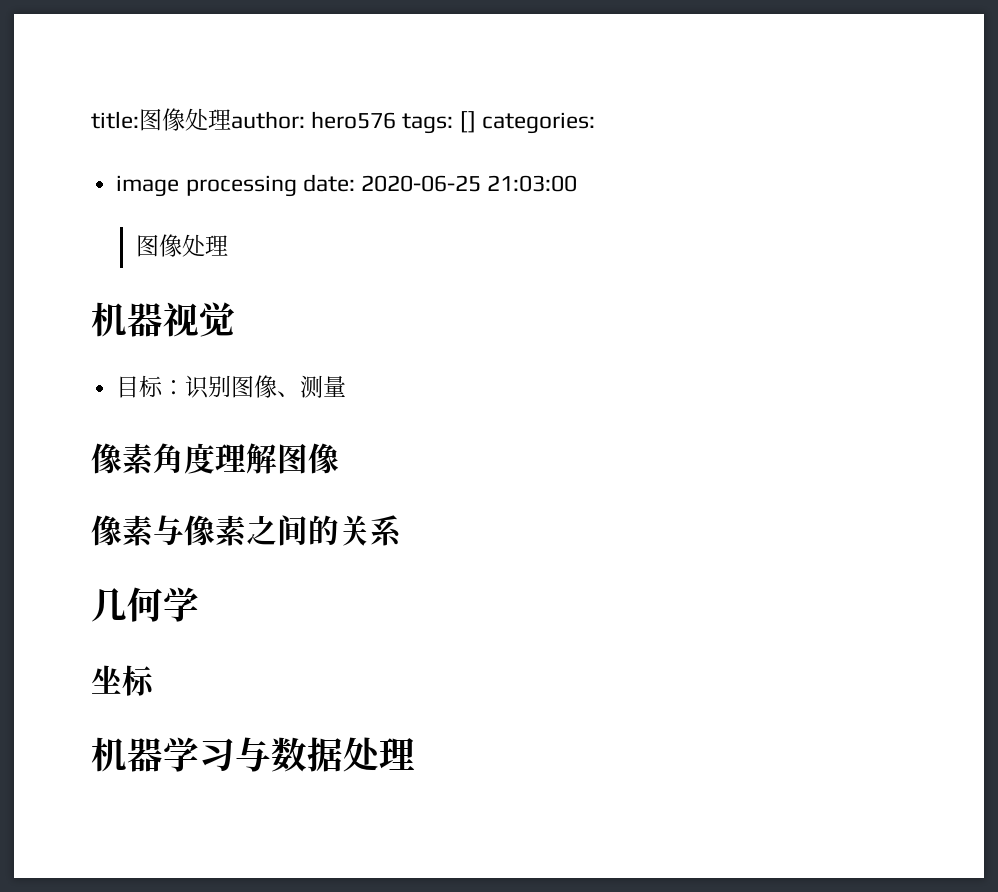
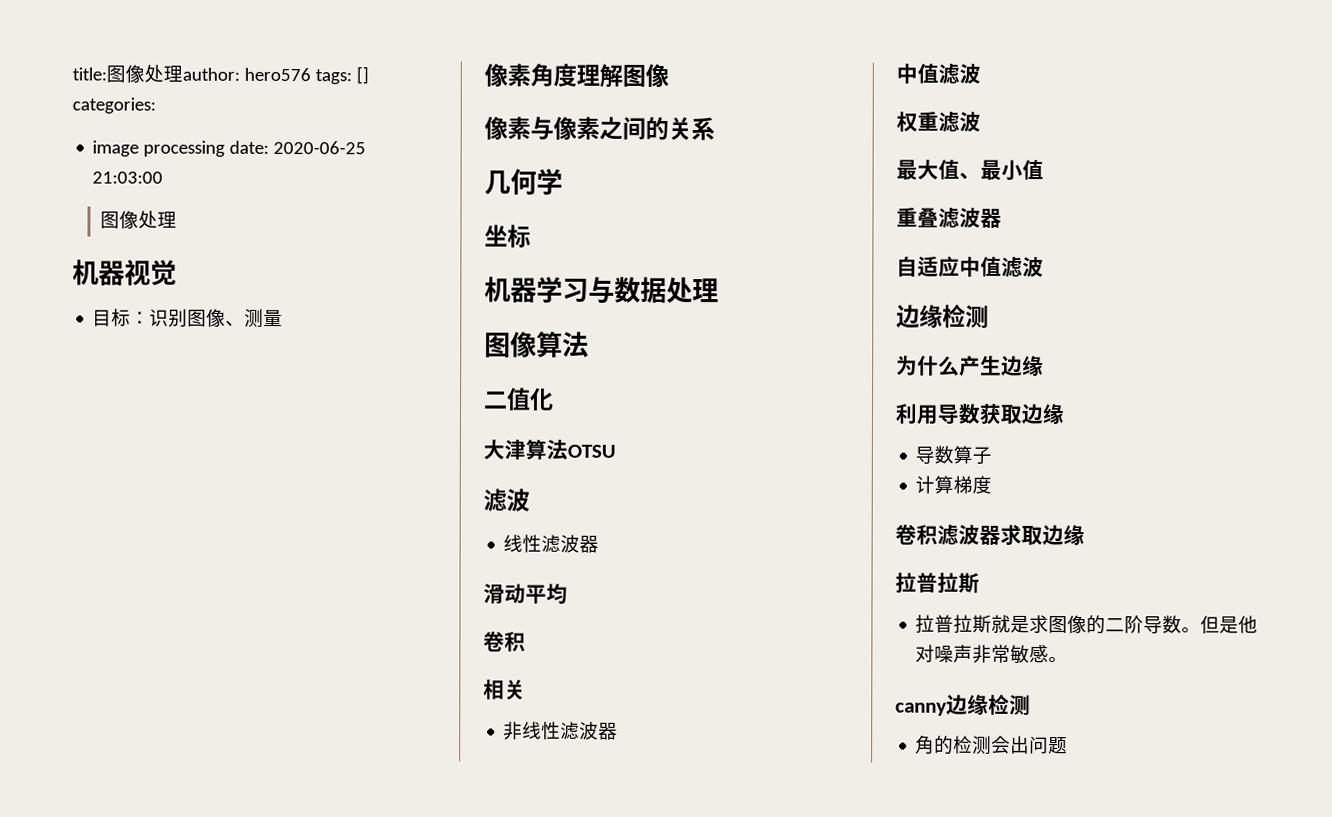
+ 图像算法
+ 二值化
+ 大津算法OTSU
+ 滤波
+ 线性滤波器
+ 滑动平均
+ 卷积
+ 相关
+ 非线性滤波器
+ 中值滤波
+ 权重滤波
+ 最大值、最小值
+ 重叠滤波器
+ 自适应中值滤波
+ 边缘检测
+ 为什么产生边缘
+ 利用导数获取边缘
+ 导数算子
+ 计算梯度
+ 卷积滤波器求取边缘
+ 拉普拉斯
+ 拉普拉斯就是求图像的二阶导数。但是他对噪声非常敏感。
+ canny边缘检测
+ 角的检测会出问题

